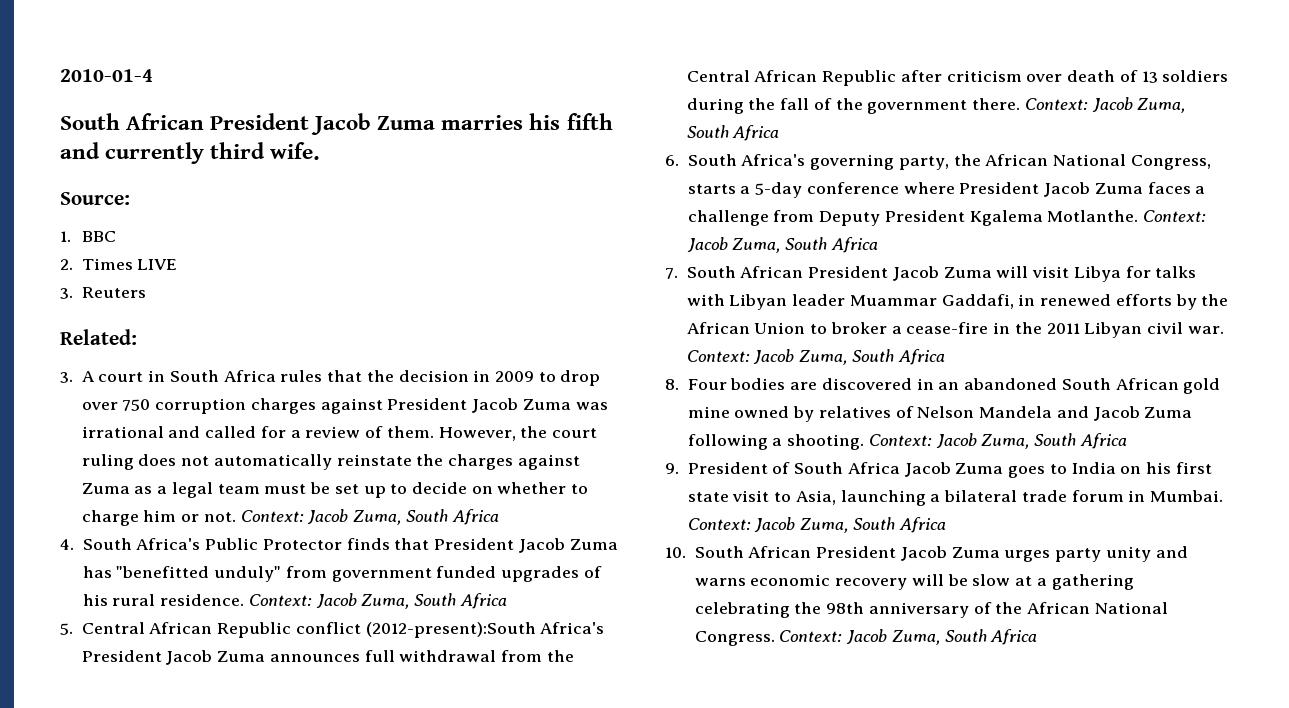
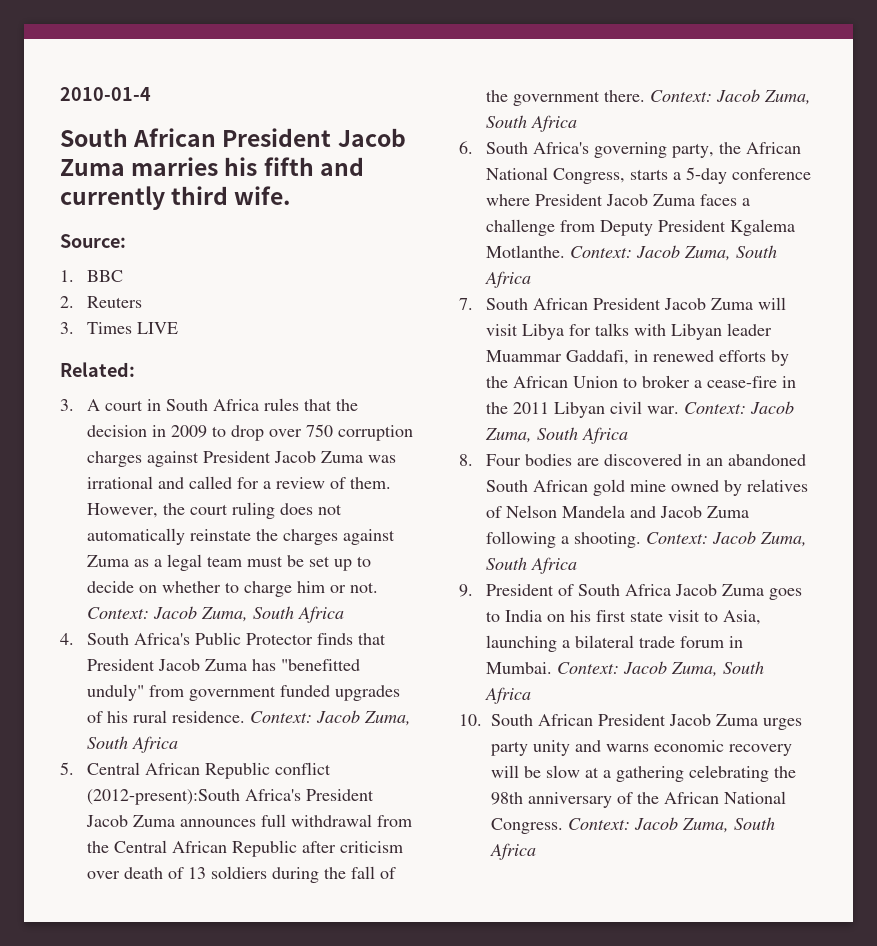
- 2. Times LIVE
+ 2. Reuters
+ 3. Times LIVE
- 3. Reuters

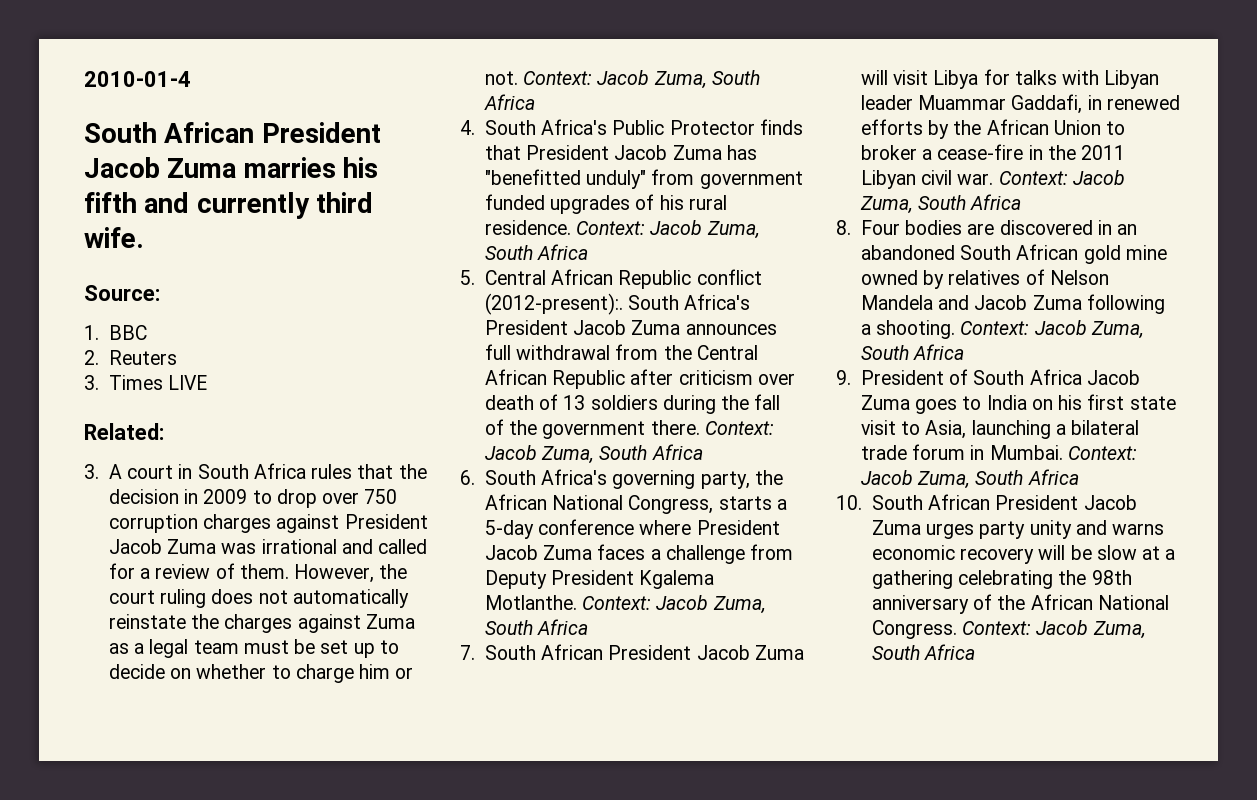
- 5. Central African Republic conflict (2012-present):South Africa's President Jacob Zuma announces full withdrawal from the Central African Republic after criticism over death of 13 soldiers during the fall of the government there.
+ 5. Central African Republic conflict (2012-present):. South Africa's President Jacob Zuma announces full withdrawal from the Central African Republic after criticism over death of 13 soldiers during the fall of the government there.

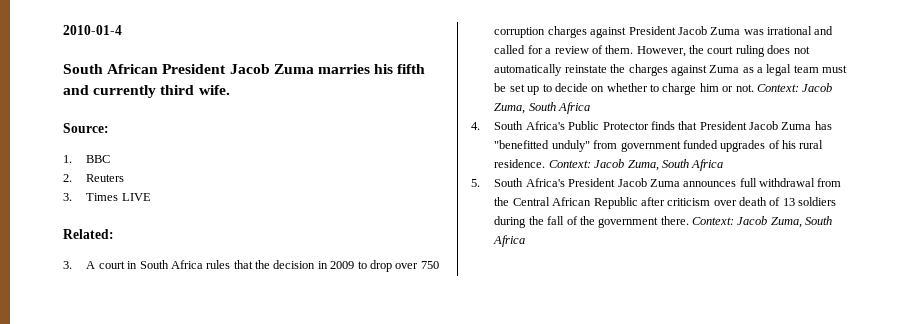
- 5. Central African Republic conflict (2012-present):. South Africa's President Jacob Zuma announces full withdrawal from the Central African Republic after criticism over death of 13 soldiers during the fall of the government there.
+ 5. South Africa's President Jacob Zuma announces full withdrawal from the Central African Republic after criticism over death of 13 soldiers during the fall of the government there.
- 6. South Africa's governing party, the African National Congress, starts a 5-day conference where President Jacob Zuma faces a challenge from Deputy President Kgalema Motlanthe. Context: Jacob Zuma, South Africa
- 7. South African President Jacob Zuma will visit Libya for talks with Libyan leader Muammar Gaddafi, in renewed efforts by the African Union to broker a cease-fire in the 2011 Libyan civil war. Context: Jacob Zuma, South Africa
- 8. Four bodies are discovered in an abandoned South African gold mine owned by relatives of Nelson Mandela and Jacob Zuma following a shooting. Context: Jacob Zuma, South Africa
- 9. President of South Africa Jacob Zuma goes to India on his first state visit to Asia, launching a bilateral trade forum in Mumbai. Context: Jacob Zuma, South Africa
- 10. South African President Jacob Zuma urges party unity and warns economic recovery will be slow at a gathering celebrating the 98th anniversary of the African National Congress. Context: Jacob Zuma, South Africa

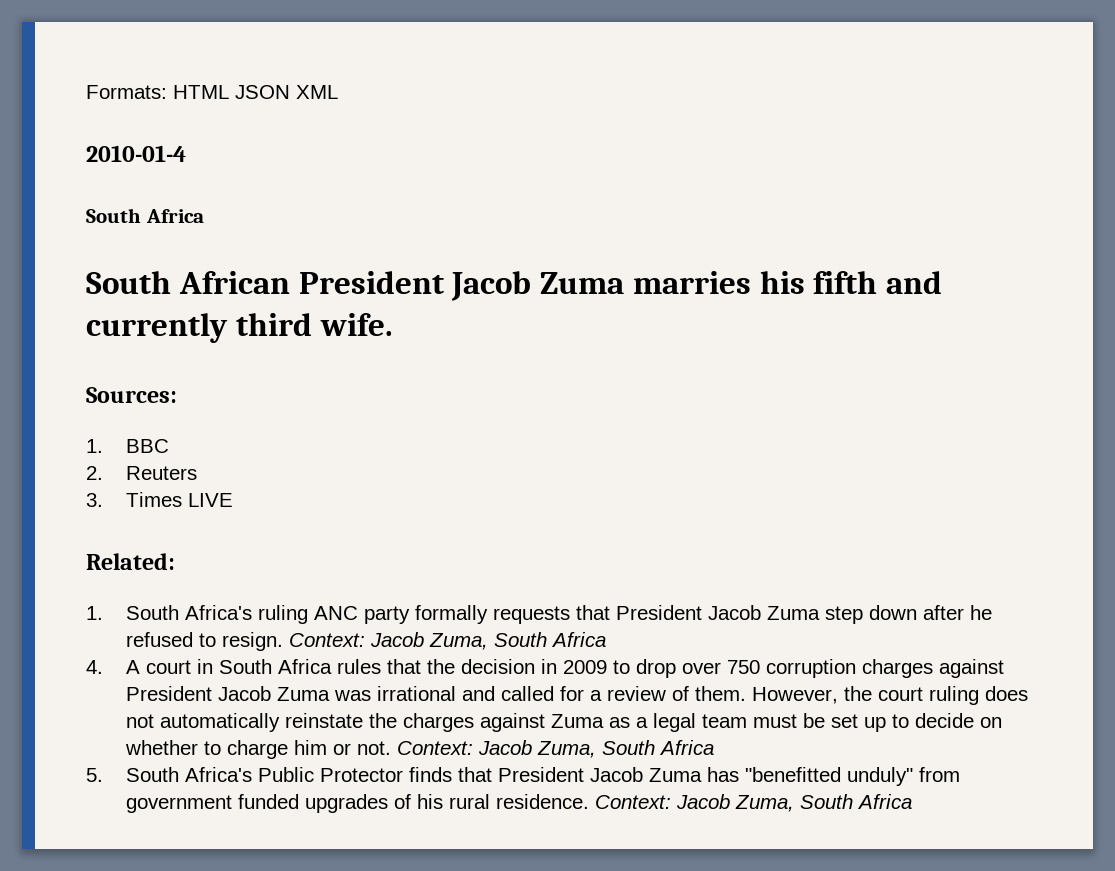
+ Formats: HTML JSON XML
  2010-01-4
+ South Africa
- Source:
+ Sources:
- 3. A court in South Africa rules that the decision in 2009 to drop over 750 corruption charges against President Jacob Zuma was irrational and called for a review of them.
+ 1. South Africa's ruling ANC party formally requests that President Jacob Zuma step down after he refused to resign. Context: Jacob Zuma, South Africa
+ 4. A court in South Africa rules that the decision in 2009 to drop over 750 corruption charges against President Jacob Zuma was irrational and called for a review of them.
- 4. South Africa's Public Protector finds that President Jacob Zuma has "benefitted unduly" from government funded upgrades of his rural residence.
+ 5. South Africa's Public Protector finds that President Jacob Zuma has "benefitted unduly" from government funded upgrades of his rural residence.
- 5. South Africa's President Jacob Zuma announces full withdrawal from the Central African Republic after criticism over death of 13 soldiers during the fall of the government there. Context: Jacob Zuma, South Africa

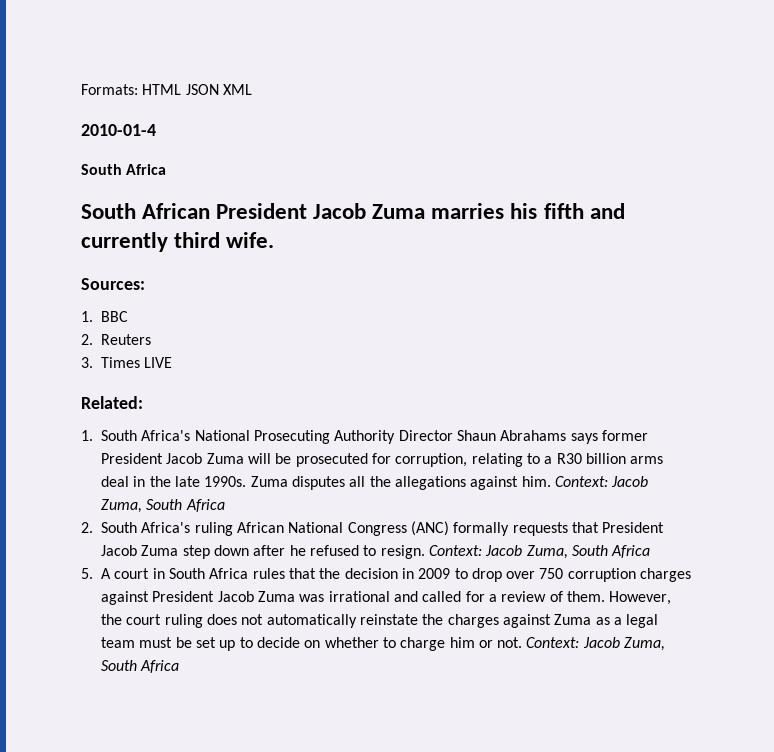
- 1. South Africa's ruling ANC party formally requests that President Jacob Zuma step down after he refused to resign.
+ 1. South Africa's National Prosecuting Authority Director Shaun Abrahams says former President Jacob Zuma will be prosecuted for corruption, relating to a R30 billion arms deal in the late 1990s. Zuma disputes all the allegations against him. Context: Jacob Zuma, South Africa
+ 2. South Africa's ruling African National Congress (ANC) formally requests that President Jacob Zuma step down after he refused to resign.
- 4. A court in South Africa rules that the decision in 2009 to drop over 750 corruption charges against President Jacob Zuma was irrational and called for a review of them.
+ 5. A court in South Africa rules that the decision in 2009 to drop over 750 corruption charges against President Jacob Zuma was irrational and called for a review of them.
- 5. South Africa's Public Protector finds that President Jacob Zuma has "benefitted unduly" from government funded upgrades of his rural residence. Context: Jacob Zuma, South Africa

